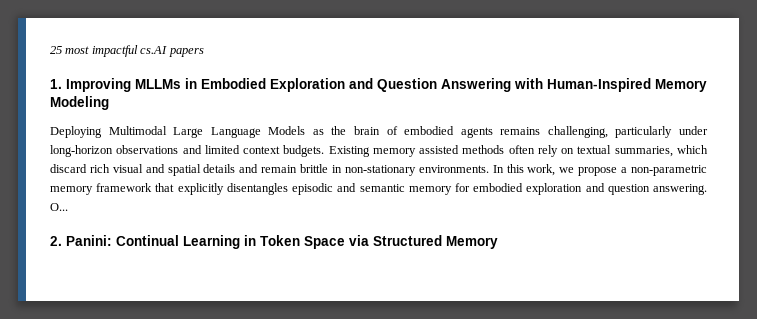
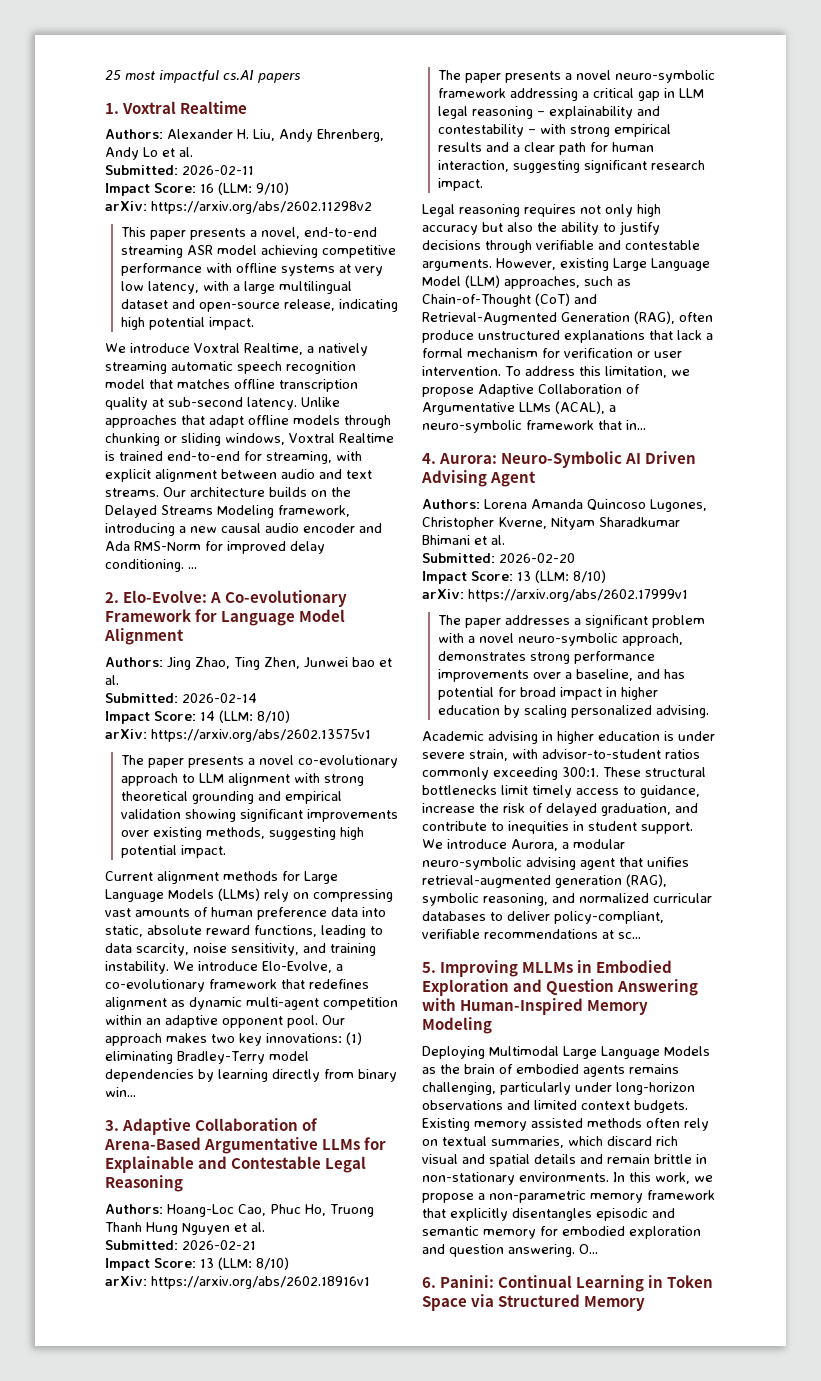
- 1. Improving MLLMs in Embodied Exploration and Question Answering with Human-Inspired Memory Modeling
+ 1. Voxtral Realtime
+ Authors: Alexander H. Liu, Andy Ehrenberg, Andy Lo et al.
+ Submitted: 2026-02-11
+ Impact Score: 16 (LLM: 9/10)
+ arXiv: https://arxiv.org/abs/2602.11298v2
+ This paper presents a novel, end-to-end streaming ASR model achieving competitive performance with offline systems at very low latency, with a large multilingual dataset and open-source release, indicating high potential impact.
+ We introduce Voxtral Realtime, a natively streaming automatic speech recognition model that matches offline transcription quality at sub-second latency. Unlike approaches that adapt offline models through chunking or sliding windows, Voxtral Realtime is trained end-to-end for streaming, with explicit alignment between audio and text streams. Our architecture builds on the Delayed Streams Modeling framework, introducing a new causal audio encoder and Ada RMS-Norm for improved delay conditioning. ...
+ 2. Elo-Evolve: A Co-evolutionary Framework for Language Model Alignment
+ Authors: Jing Zhao, Ting Zhen, Junwei bao et al.
+ Submitted: 2026-02-14
+ Impact Score: 14 (LLM: 8/10)
+ arXiv: https://arxiv.org/abs/2602.13575v1
+ The paper presents a novel co-evolutionary approach to LLM alignment with strong theoretical grounding and empirical validation showing significant improvements over existing methods, suggesting high potential impact.
+ Current alignment methods for Large Language Models (LLMs) rely on compressing vast amounts of human preference data into static, absolute reward functions, leading to data scarcity, noise sensitivity, and training instability. We introduce Elo-Evolve, a co-evolutionary framework that redefines alignment as dynamic multi-agent competition within an adaptive opponent pool. Our approach makes two key innovations: (1) eliminating Bradley-Terry model dependencies by learning directly from binary win...
+ 3. Adaptive Collaboration of Arena-Based Argumentative LLMs for Explainable and Contestable Legal Reasoning
+ Authors: Hoang-Loc Cao, Phuc Ho, Truong Thanh Hung Nguyen et al.
+ Submitted: 2026-02-21
+ Impact Score: 13 (LLM: 8/10)
+ arXiv: https://arxiv.org/abs/2602.18916v1
+ The paper presents a novel neuro-symbolic framework addressing a critical gap in LLM legal reasoning – explainability and contestability – with strong empirical results and a clear path for human interaction, suggesting significant research impact.
+ Legal reasoning requires not only high accuracy but also the ability to justify decisions through verifiable and contestable arguments. However, existing Large Language Model (LLM) approaches, such as Chain-of-Thought (CoT) and Retrieval-Augmented Generation (RAG), often produce unstructured explanations that lack a formal mechanism for verification or user intervention. To address this limitation, we propose Adaptive Collaboration of Argumentative LLMs (ACAL), a neuro-symbolic framework that in...
+ 4. Aurora: Neuro-Symbolic AI Driven Advising Agent
+ Authors: Lorena Amanda Quincoso Lugones, Christopher Kverne, Nityam Sharadkumar Bhimani et al.
+ Submitted: 2026-02-20
+ Impact Score: 13 (LLM: 8/10)
+ arXiv: https://arxiv.org/abs/2602.17999v1
+ The paper addresses a significant problem with a novel neuro-symbolic approach, demonstrates strong performance improvements over a baseline, and has potential for broad impact in higher education by scaling personalized advising.
+ Academic advising in higher education is under severe strain, with advisor-to-student ratios commonly exceeding 300:1. These structural bottlenecks limit timely access to guidance, increase the risk of delayed graduation, and contribute to inequities in student support. We introduce Aurora, a modular neuro-symbolic advising agent that unifies retrieval-augmented generation (RAG), symbolic reasoning, and normalized curricular databases to deliver policy-compliant, verifiable recommendations at sc...
+ 5. Improving MLLMs in Embodied Exploration and Question Answering with Human-Inspired Memory Modeling
- 2. Panini: Continual Learning in Token Space via Structured Memory
+ 6. Panini: Continual Learning in Token Space via Structured Memory

